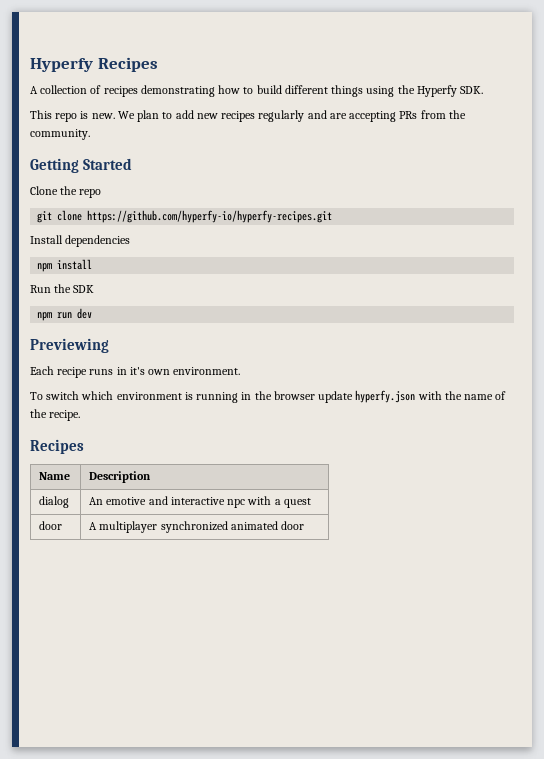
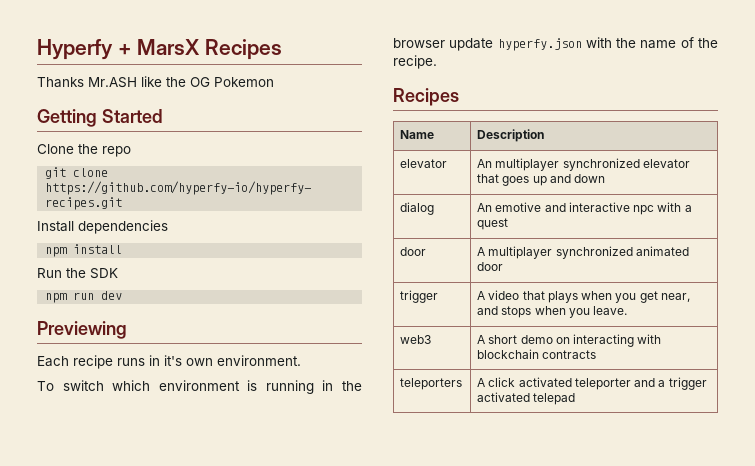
- Hyperfy Recipes
- A collection of recipes demonstrating how to build different things using the Hyperfy SDK.
- This repo is new. We plan to add new recipes regularly and are accepting PRs from the community.
+ Hyperfy + MarsX Recipes
+ Thanks Mr.ASH like the OG Pokemon
+ elevator | An multiplayer synchronized elevator that goes up and down
+ trigger | A video that plays when you get near, and stops when you leave.
+ web3 | A short demo on interacting with blockchain contracts
+ teleporters | A click activated teleporter and a trigger activated telepad

